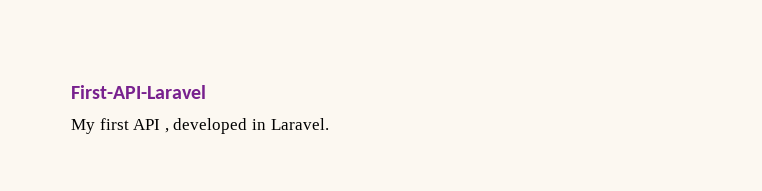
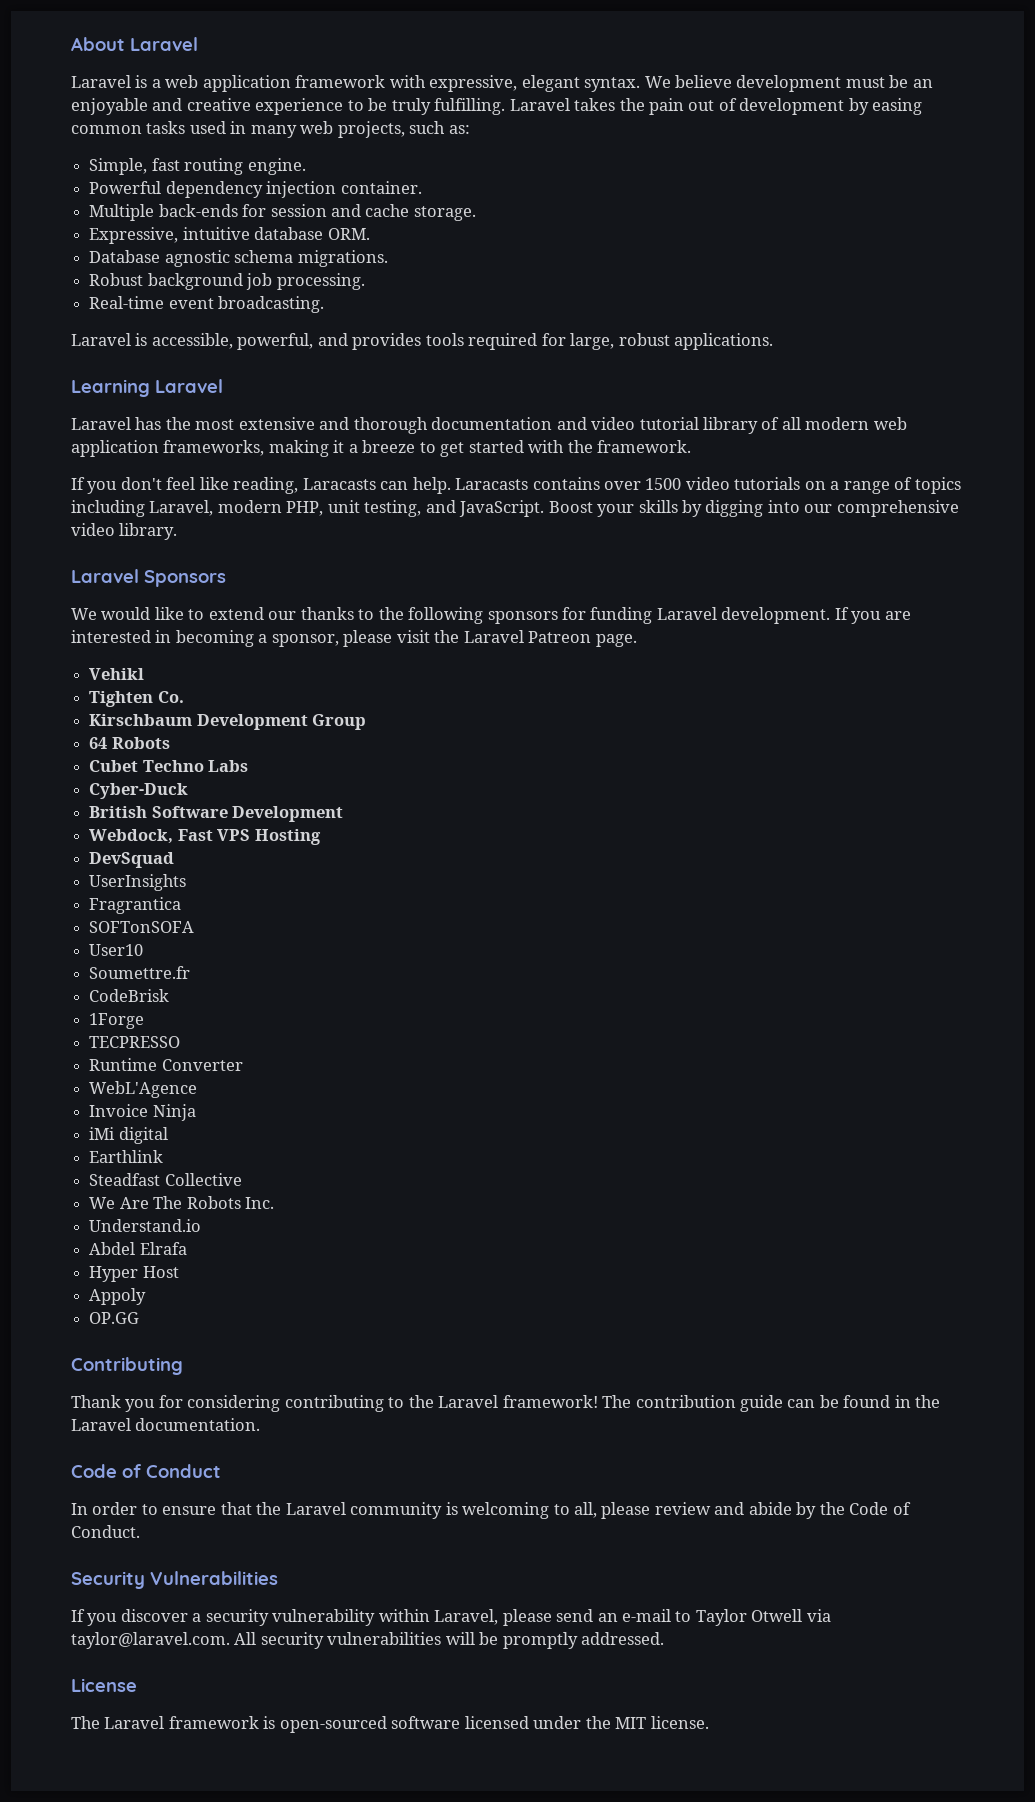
- First-API-Laravel
- My first API , developed in Laravel.
+ About Laravel
+ Laravel is a web application framework with expressive, elegant syntax. We believe development must be an enjoyable and creative experience to be truly fulfilling. Laravel takes the pain out of development by easing common tasks used in many web projects, such as:
+ Simple, fast routing engine.
+ Powerful dependency injection container.
+ Multiple back-ends for session and cache storage.
+ Expressive, intuitive database ORM.
+ Database agnostic schema migrations.
+ Robust background job processing.
+ Real-time event broadcasting.
+ Laravel is accessible, powerful, and provides tools required for large, robust applications.
+ Learning Laravel
+ Laravel has the most extensive and thorough documentation and video tutorial library of all modern web application frameworks, making it a breeze to get started with the framework.
+ If you don't feel like reading, Laracasts can help. Laracasts contains over 1500 video tutorials on a range of topics including Laravel, modern PHP, unit testing, and JavaScript. Boost your skills by digging into our comprehensive video library.
+ Laravel Sponsors
+ We would like to extend our thanks to the following sponsors for funding Laravel development. If you are interested in becoming a sponsor, please visit the Laravel Patreon page.
+ Vehikl
+ Tighten Co.
+ Kirschbaum Development Group
+ 64 Robots
+ Cubet Techno Labs
+ Cyber-Duck
+ British Software Development
+ Webdock, Fast VPS Hosting
+ DevSquad
+ UserInsights
+ Fragrantica
+ SOFTonSOFA
+ User10
+ Soumettre.fr
+ CodeBrisk
+ 1Forge
+ TECPRESSO
+ Runtime Converter
+ WebL'Agence
+ Invoice Ninja
+ iMi digital
+ Earthlink
+ Steadfast Collective
+ We Are The Robots Inc.
+ Understand.io
+ Abdel Elrafa
+ Hyper Host
+ Appoly
+ OP.GG
+ Contributing
+ Thank you for considering contributing to the Laravel framework! The contribution guide can be found in the Laravel documentation.
+ Code of Conduct
+ In order to ensure that the Laravel community is welcoming to all, please review and abide by the Code of Conduct.
+ Security Vulnerabilities
+ If you discover a security vulnerability within Laravel, please send an e-mail to Taylor Otwell via taylor@laravel.com. All security vulnerabilities will be promptly addressed.
+ License
+ The Laravel framework is open-sourced software licensed under the MIT license.

